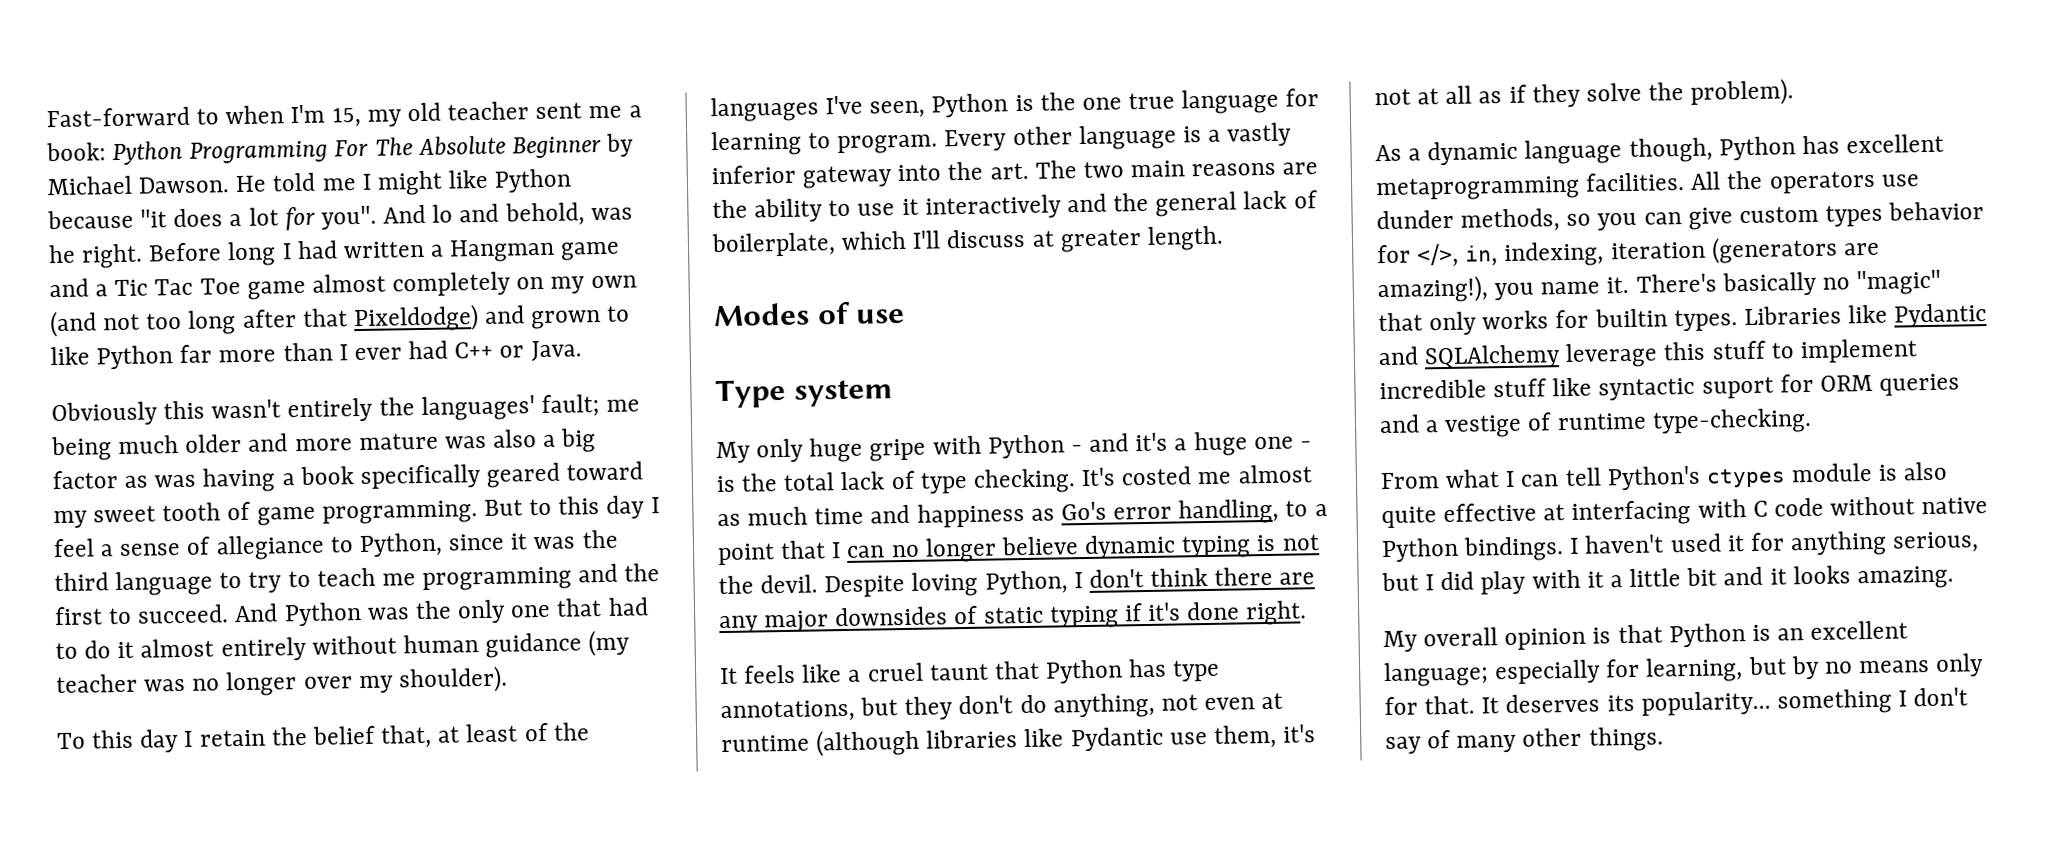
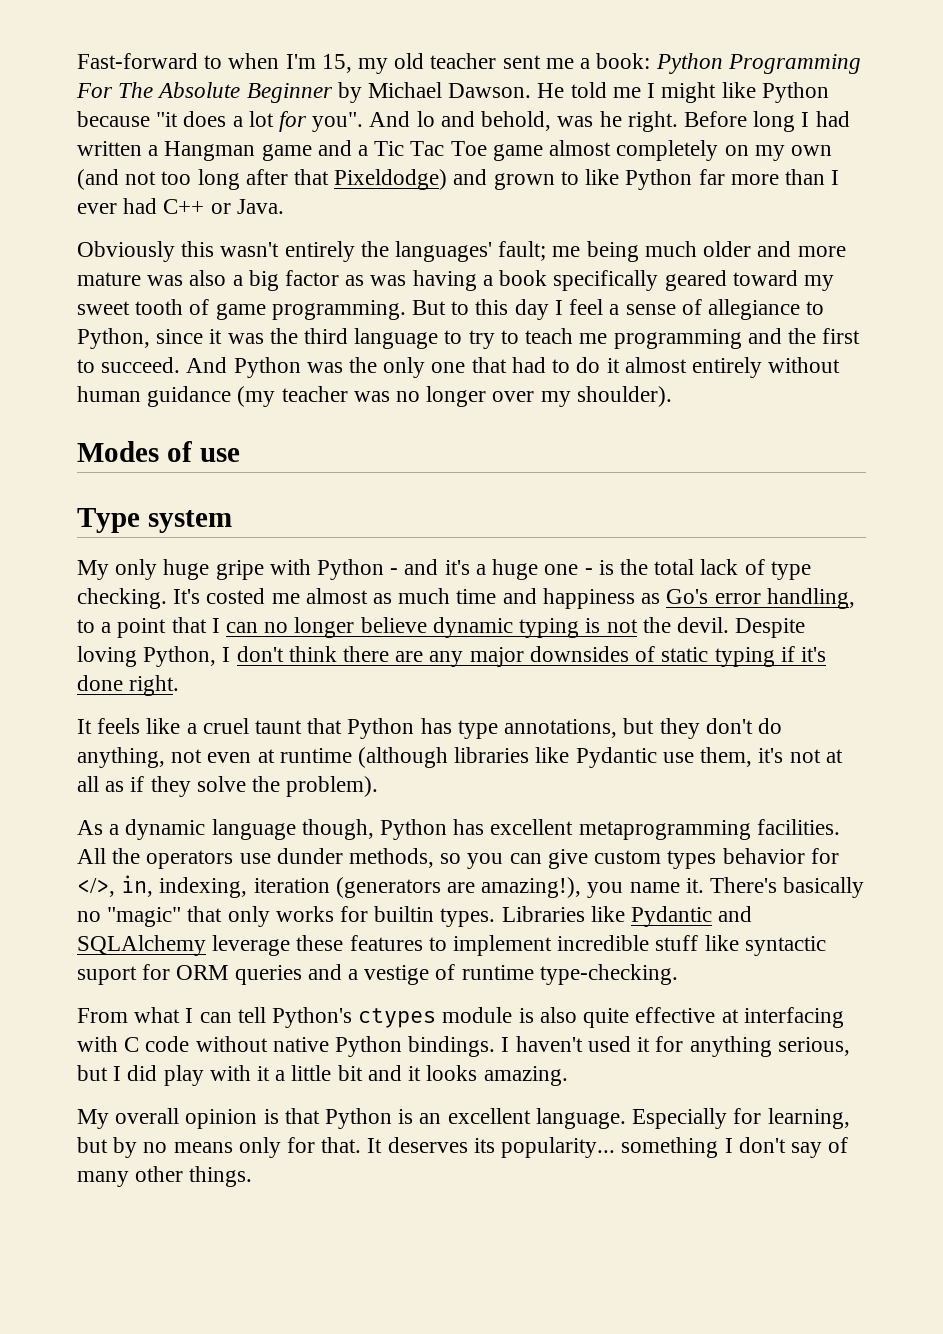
- To this day I retain the belief that, at least of the languages I've seen, Python is the one true language for learning to program. Every other language is a vastly inferior gateway into the art. The two main reasons are the ability to use it interactively and the general lack of boilerplate, which I'll discuss at greater length.
- Libraries like Pydantic and SQLAlchemy leverage this stuff to implement incredible stuff like syntactic suport for ORM queries and a vestige of runtime type-checking.
+ Libraries like Pydantic and SQLAlchemy leverage these features to implement incredible stuff like syntactic suport for ORM queries and a vestige of runtime type-checking.
- My overall opinion is that Python is an excellent language; especially for learning, but by no means only for that.
+ My overall opinion is that Python is an excellent language. Especially for learning, but by no means only for that.

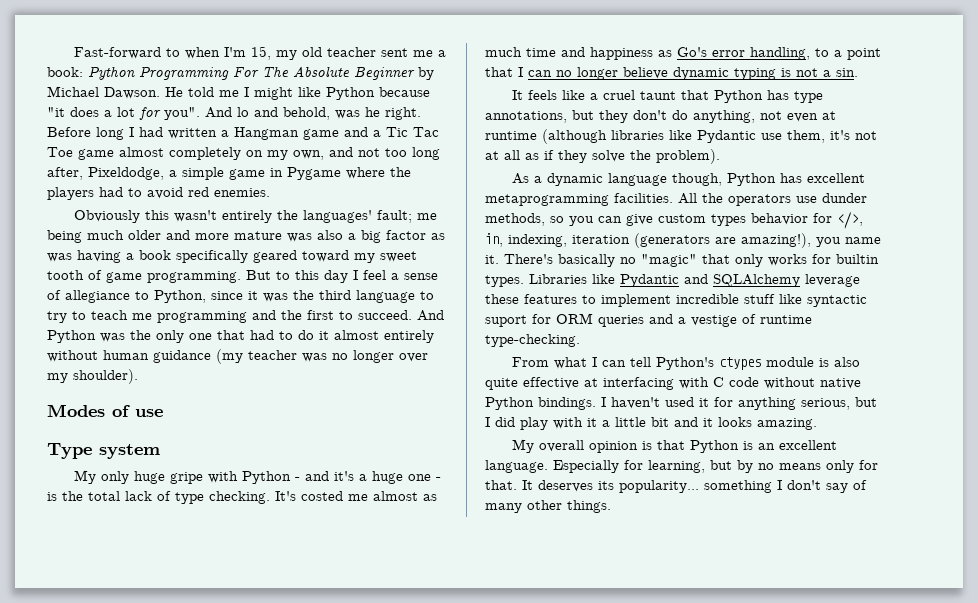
- Before long I had written a Hangman game and a Tic Tac Toe game almost completely on my own (and not too long after that Pixeldodge) and grown to like Python far more than I ever had C++ or Java.
+ Before long I had written a Hangman game and a Tic Tac Toe game almost completely on my own, and not too long after, Pixeldodge, a simple game in Pygame where the players had to avoid red enemies.
- It's costed me almost as much time and happiness as Go's error handling, to a point that I can no longer believe dynamic typing is not the devil. Despite loving Python, I don't think there are any major downsides of static typing if it's done right.
+ It's costed me almost as much time and happiness as Go's error handling, to a point that I can no longer believe dynamic typing is not a sin.

